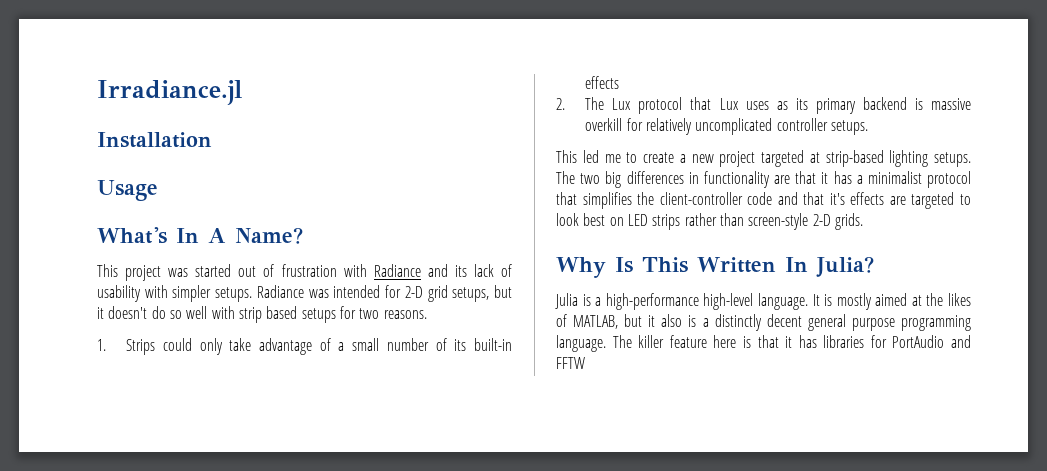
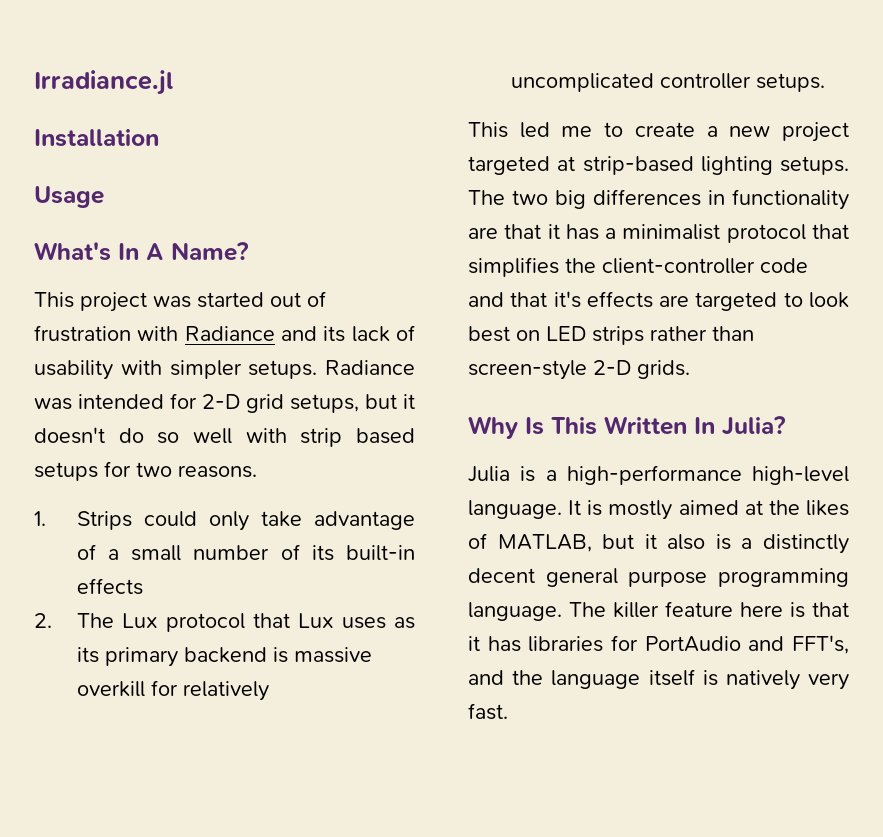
- The killer feature here is that it has libraries for PortAudio and FFTW
+ The killer feature here is that it has libraries for PortAudio and FFT's, and the language itself is natively very fast.

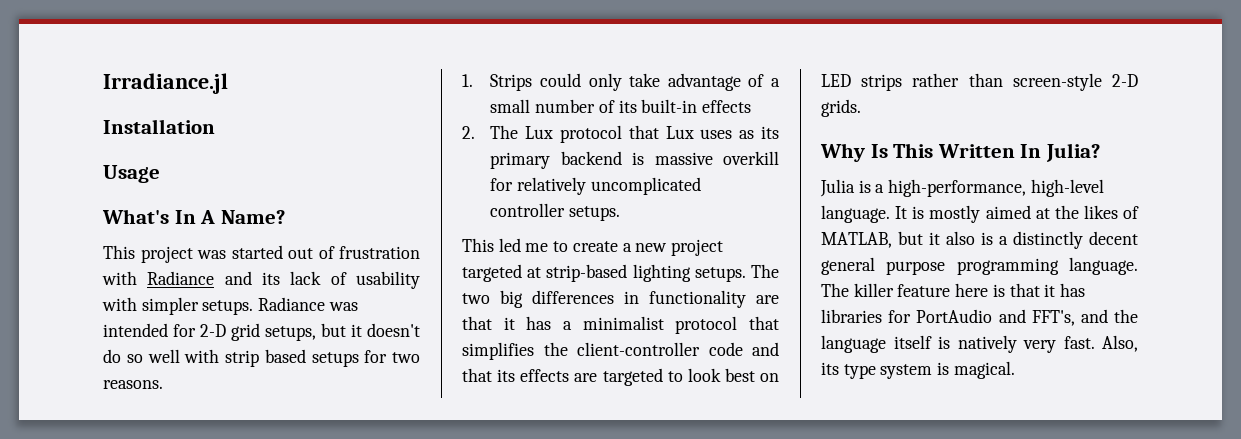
- The two big differences in functionality are that it has a minimalist protocol that simplifies the client-controller code and that it's effects are targeted to look best on LED strips rather than screen-style 2-D grids.
+ The two big differences in functionality are that it has a minimalist protocol that simplifies the client-controller code and that its effects are targeted to look best on LED strips rather than screen-style 2-D grids.
- Julia is a high-performance high-level language.
+ Julia is a high-performance, high-level language.
+ Also, its type system is magical.

